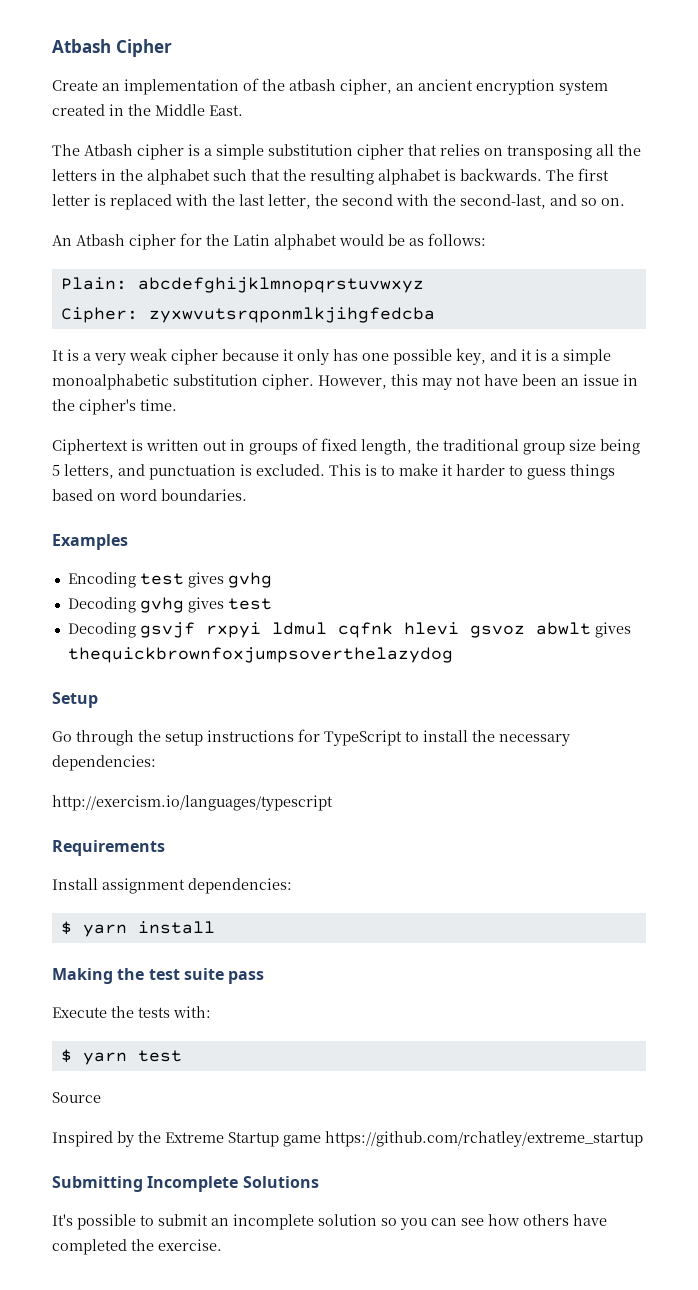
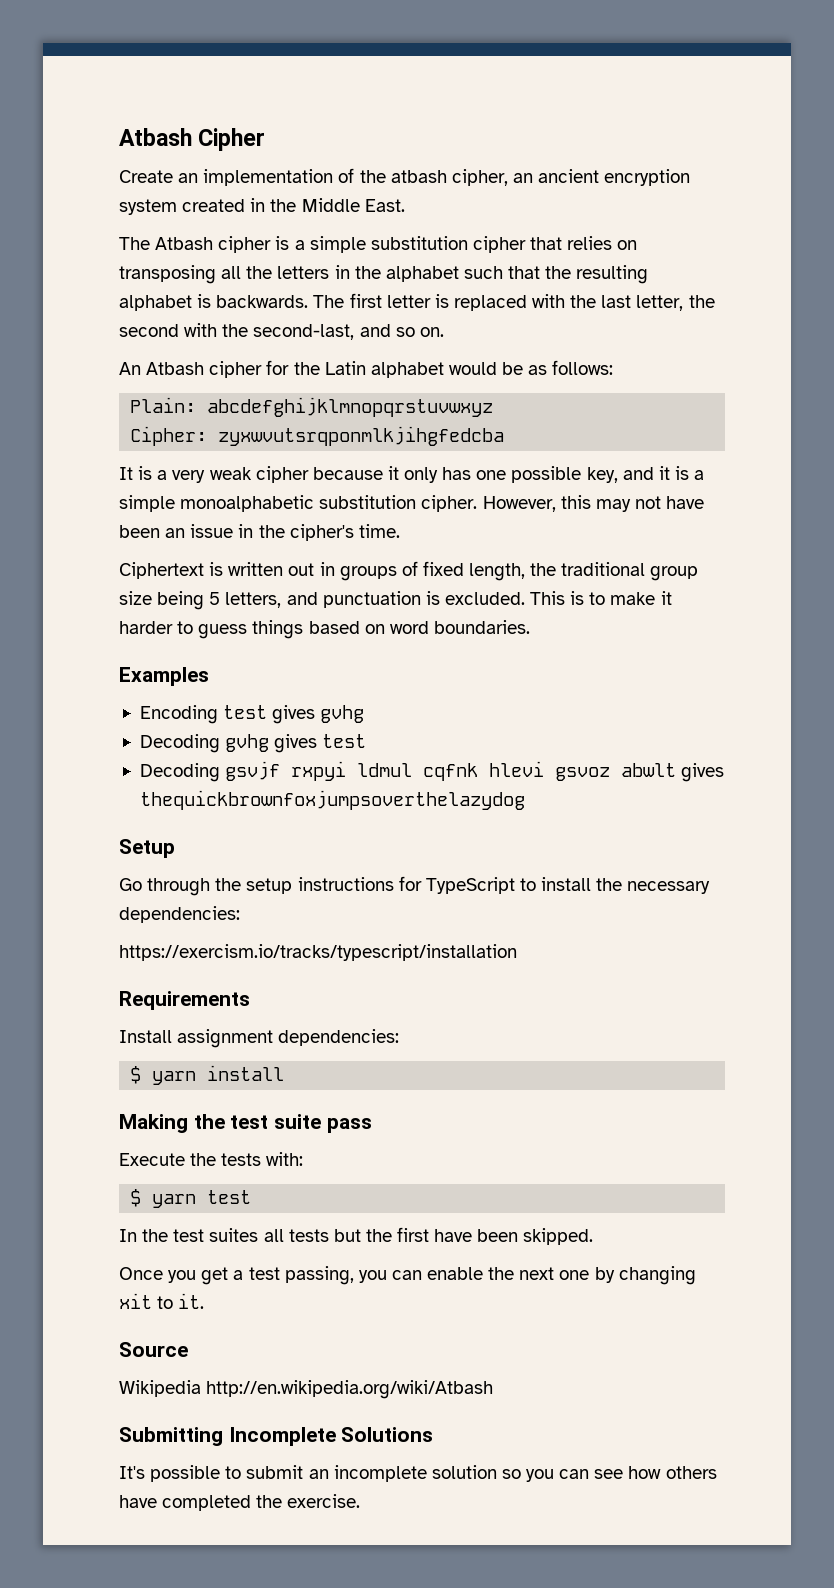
- http://exercism.io/languages/typescript
+ https://exercism.io/tracks/typescript/installation
+ In the test suites all tests but the first have been skipped.
+ Once you get a test passing, you can enable the next one by changing xit to it.
  Source
- Inspired by the Extreme Startup game https://github.com/rchatley/extreme_startup
+ Wikipedia http://en.wikipedia.org/wiki/Atbash

